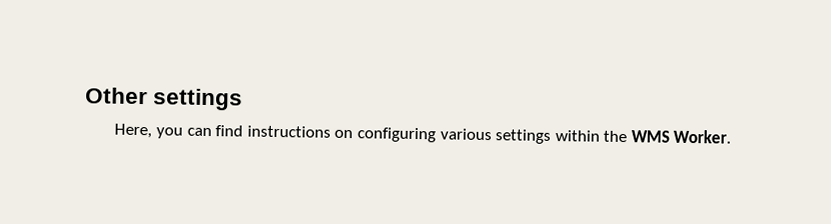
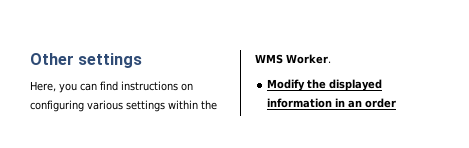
+ Modify the displayed information in an order

